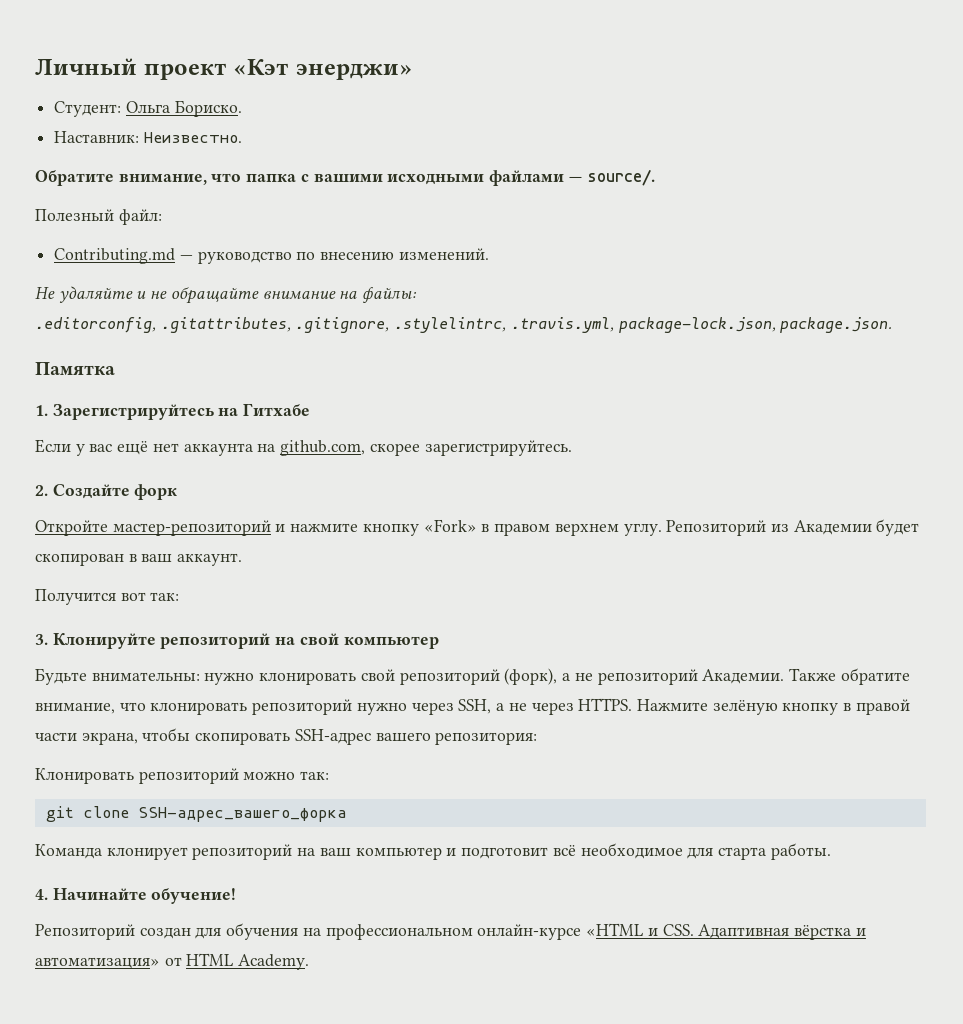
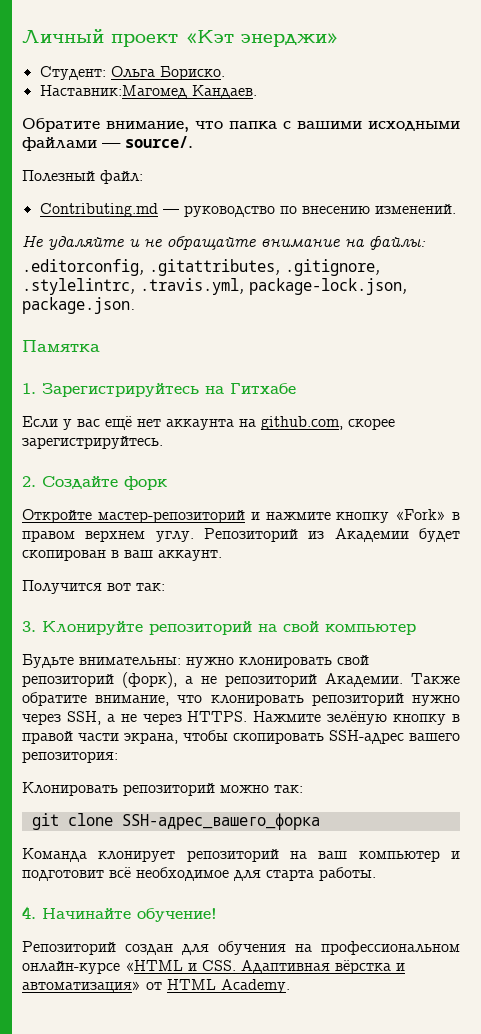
- Наставник: Неизвестно.
+ Наставник:Магомед Кандаев.

